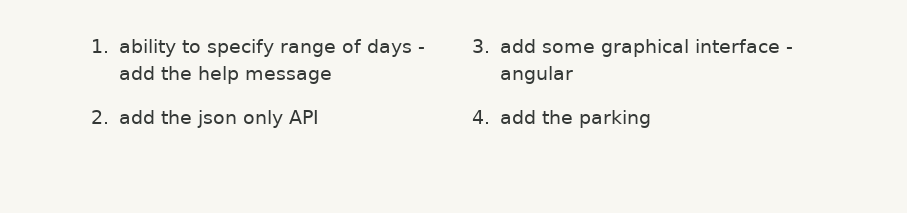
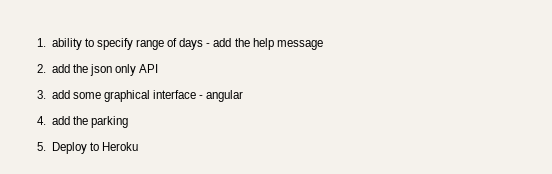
+ 5. Deploy to Heroku

